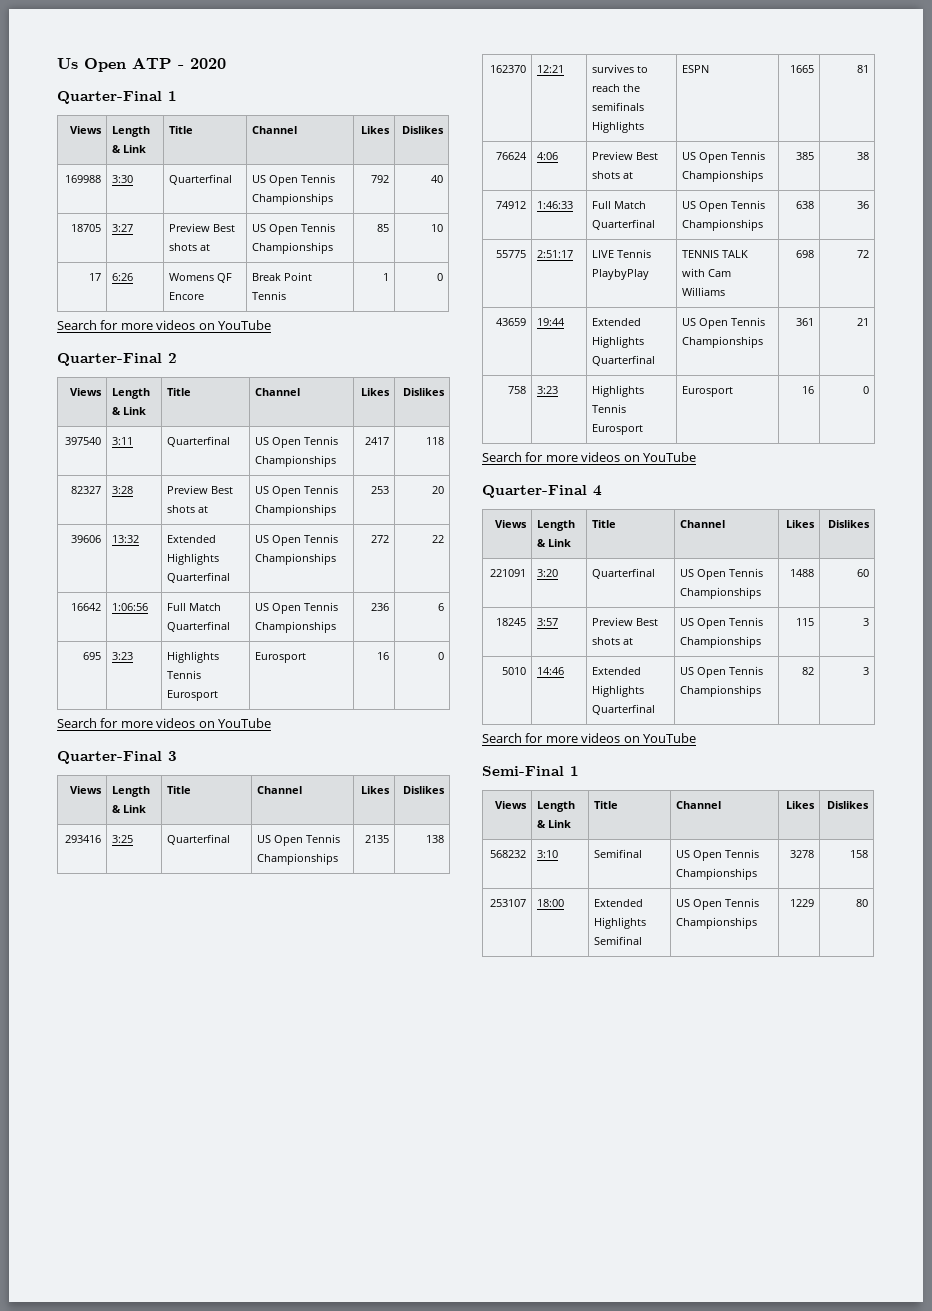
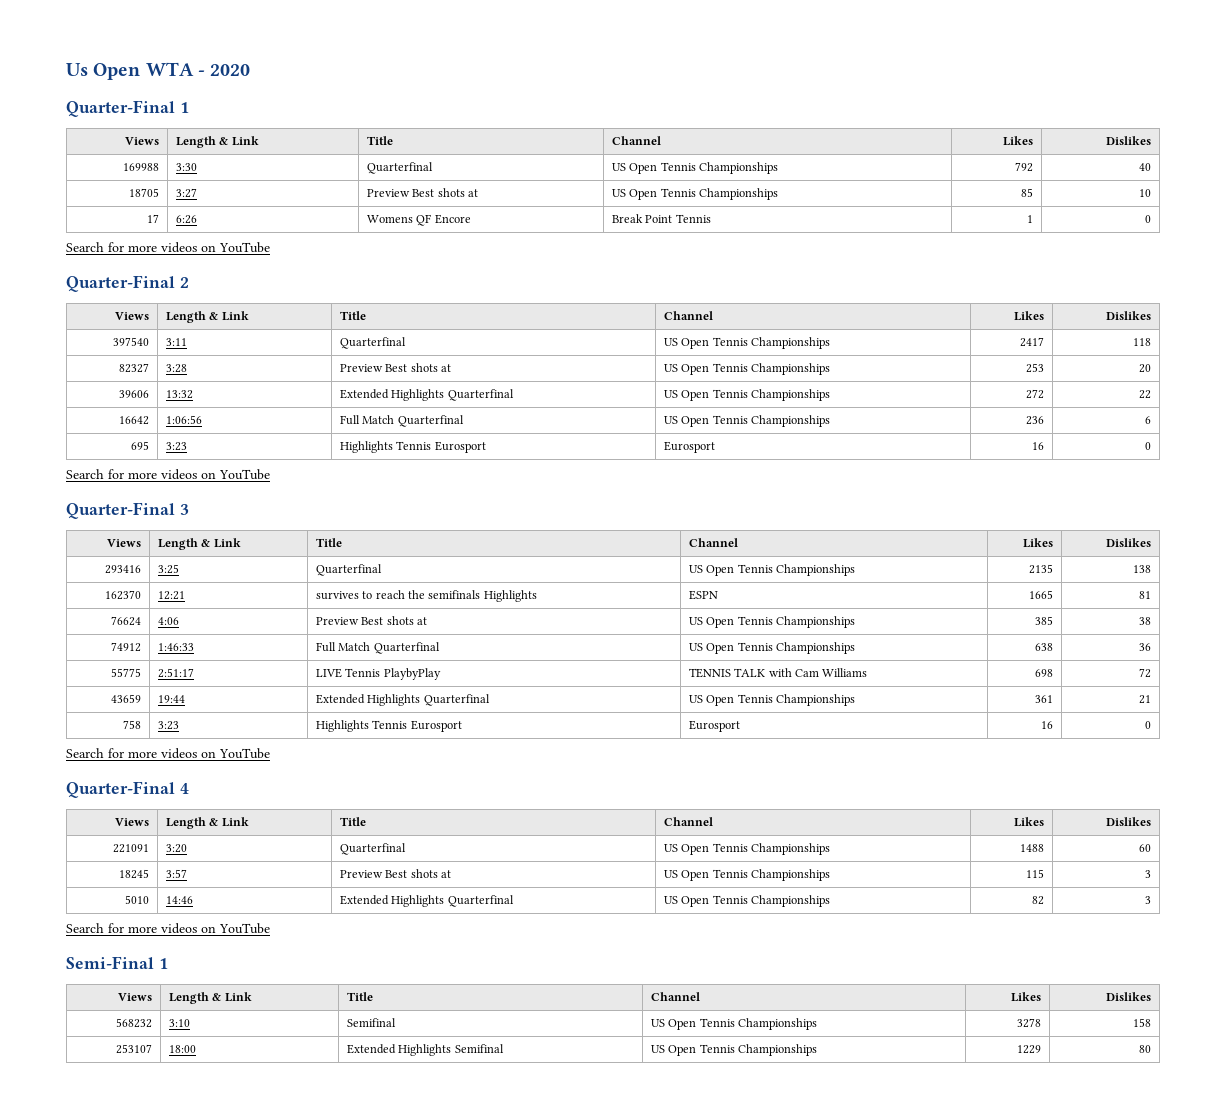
- Us Open ATP - 2020
+ Us Open WTA - 2020

